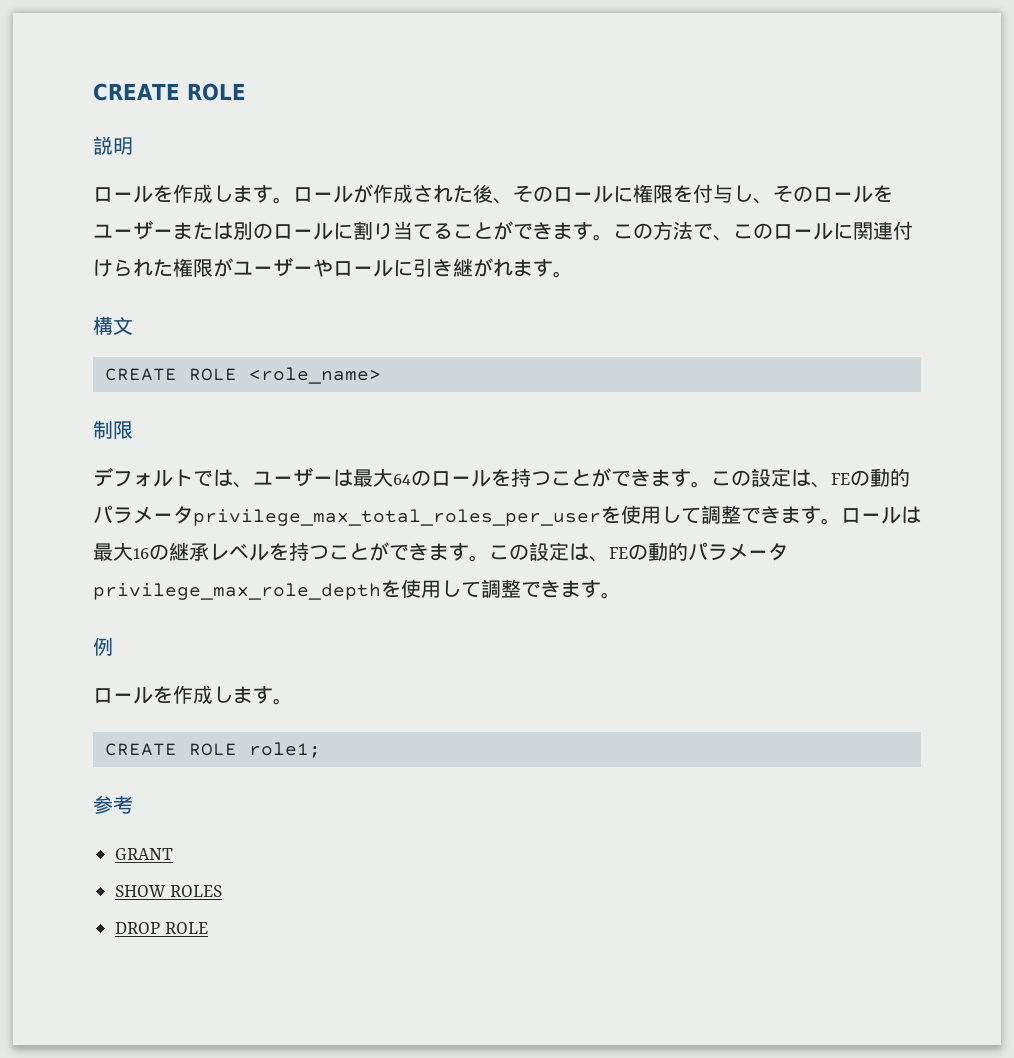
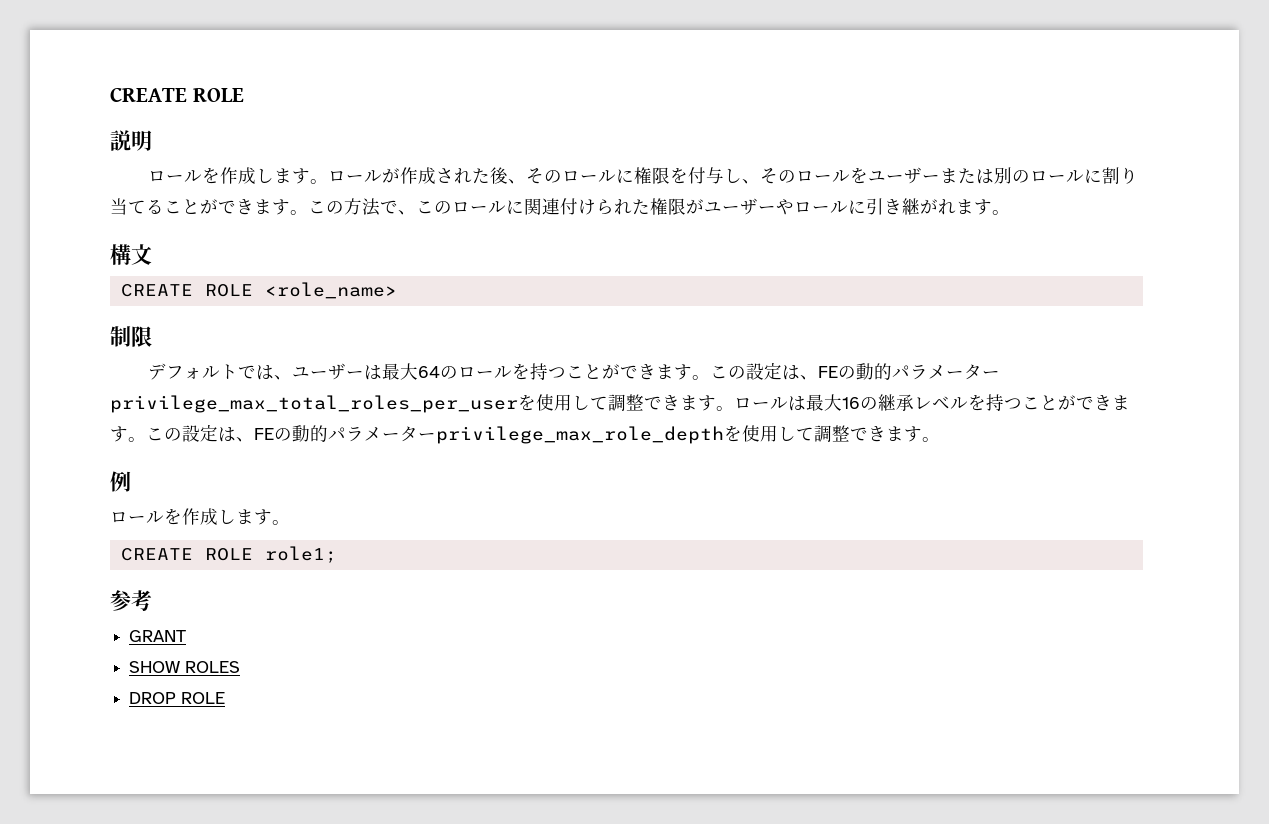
- この設定は、FEの動的パラメータprivilege_max_total_roles_per_userを使用して調整できます。
+ この設定は、FEの動的パラメーターprivilege_max_total_roles_per_userを使用して調整できます。
- この設定は、FEの動的パラメータprivilege_max_role_depthを使用して調整できます。
+ この設定は、FEの動的パラメーターprivilege_max_role_depthを使用して調整できます。

